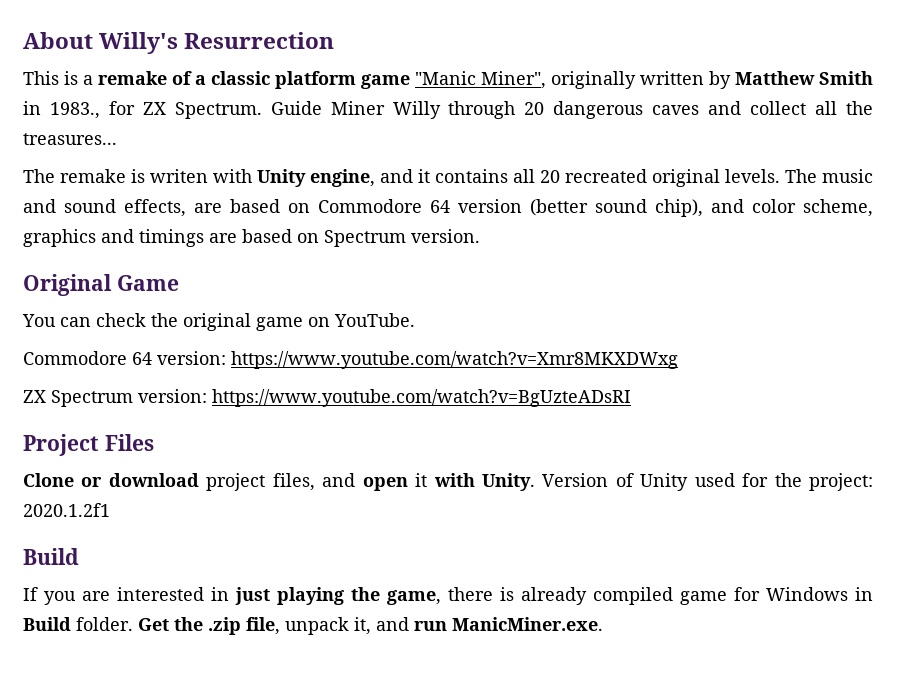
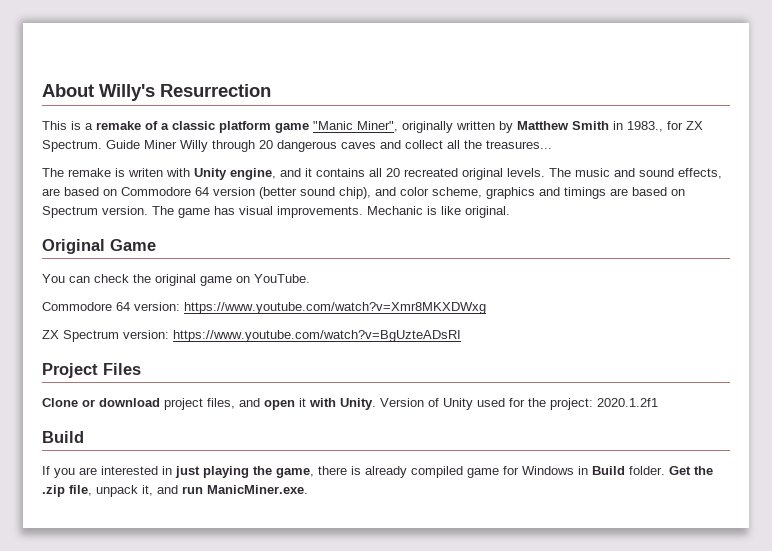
+ The game has visual improvements. Mechanic is like original.

